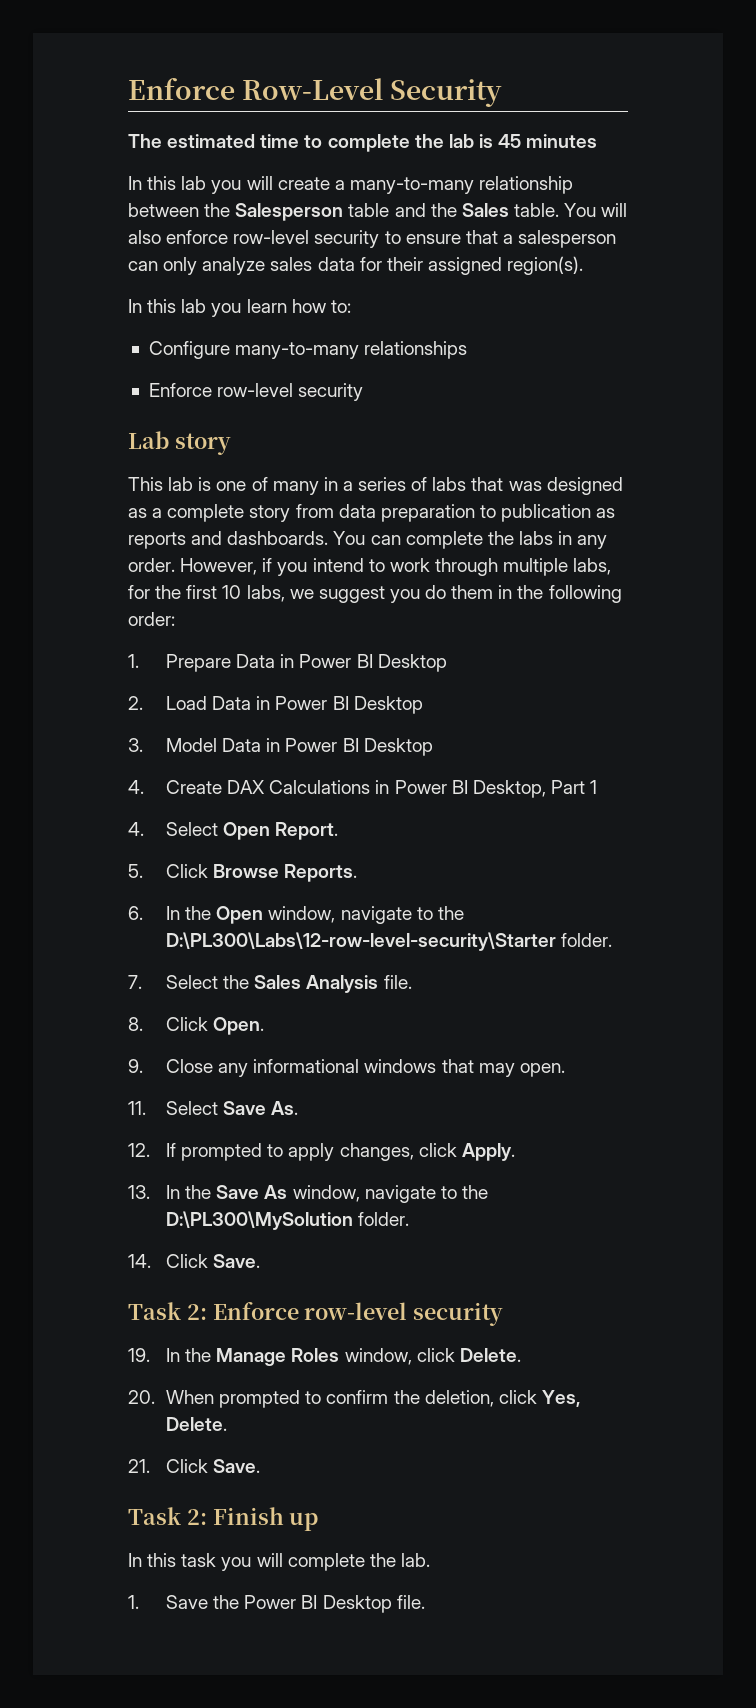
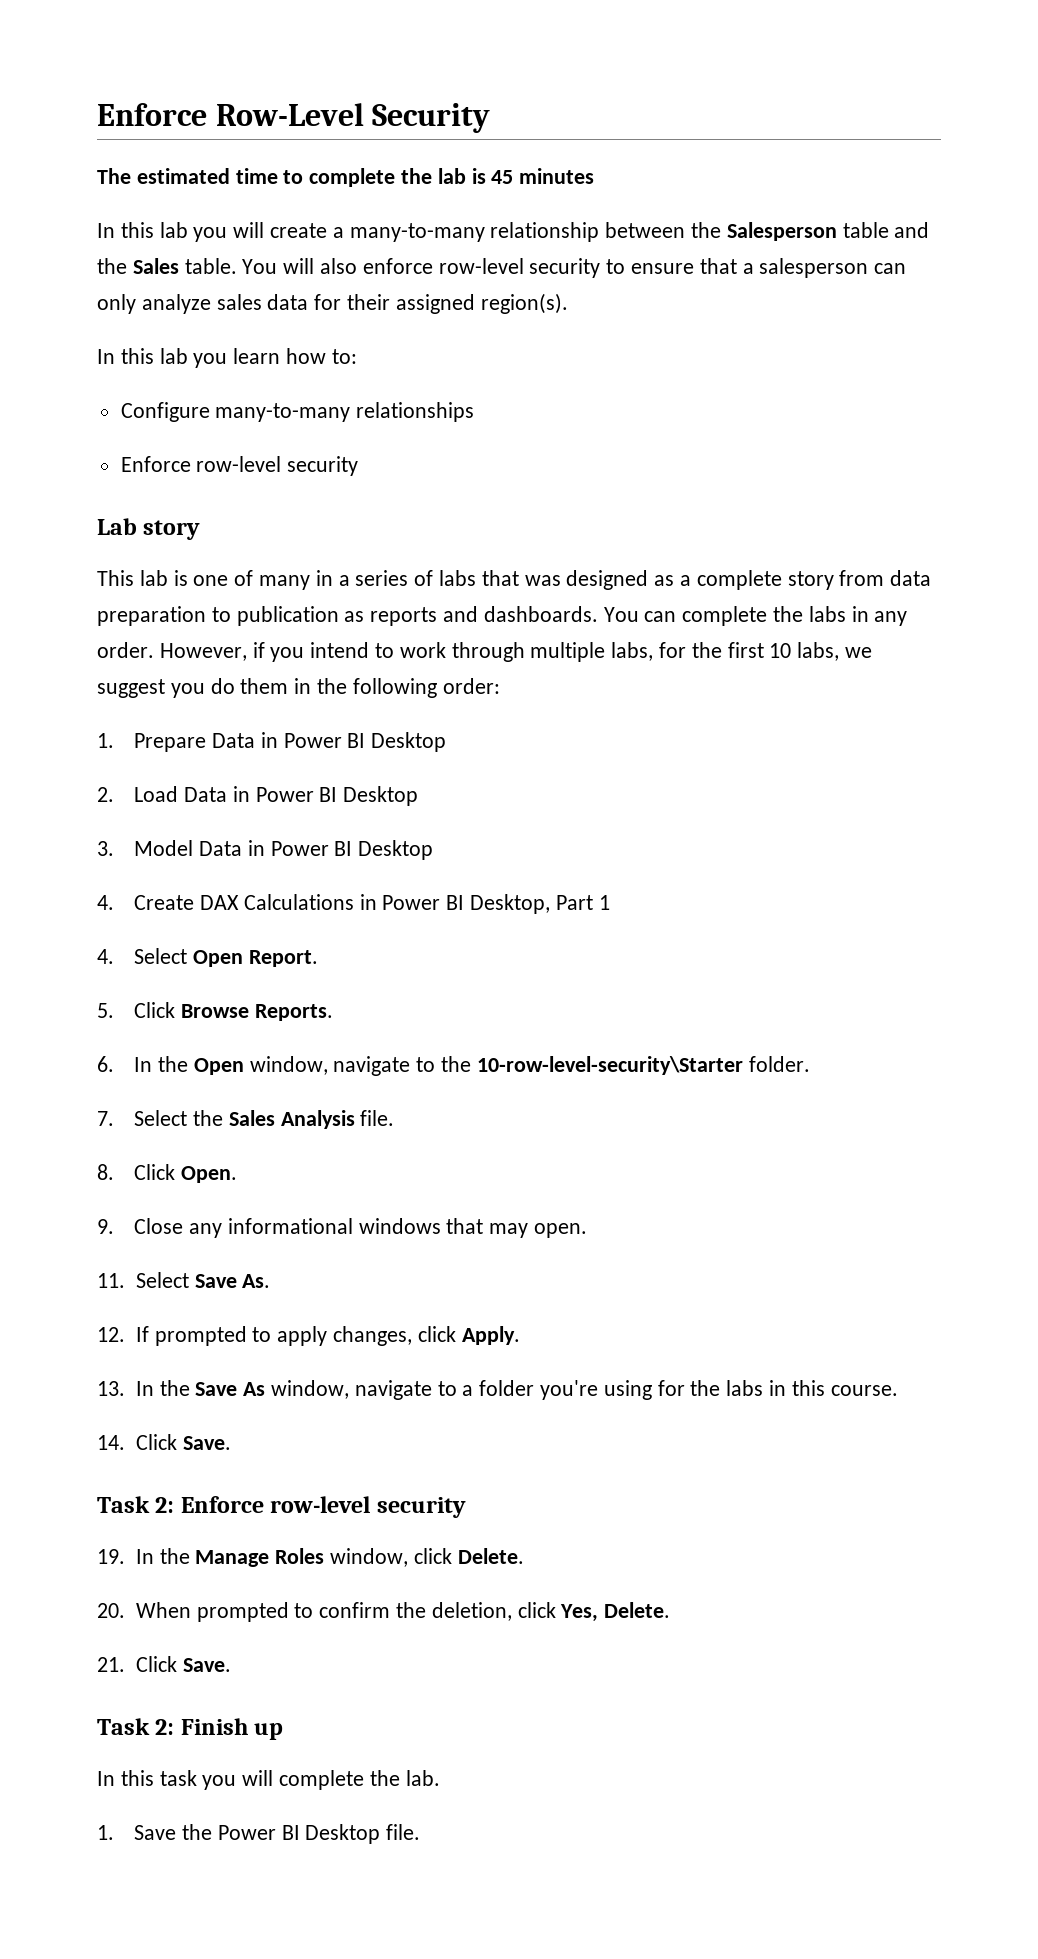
- 6. In the Open window, navigate to the D:\PL300\Labs\12-row-level-security\Starter folder.
+ 6. In the Open window, navigate to the 10-row-level-security\Starter folder.
- 13. In the Save As window, navigate to the D:\PL300\MySolution folder.
+ 13. In the Save As window, navigate to a folder you're using for the labs in this course.

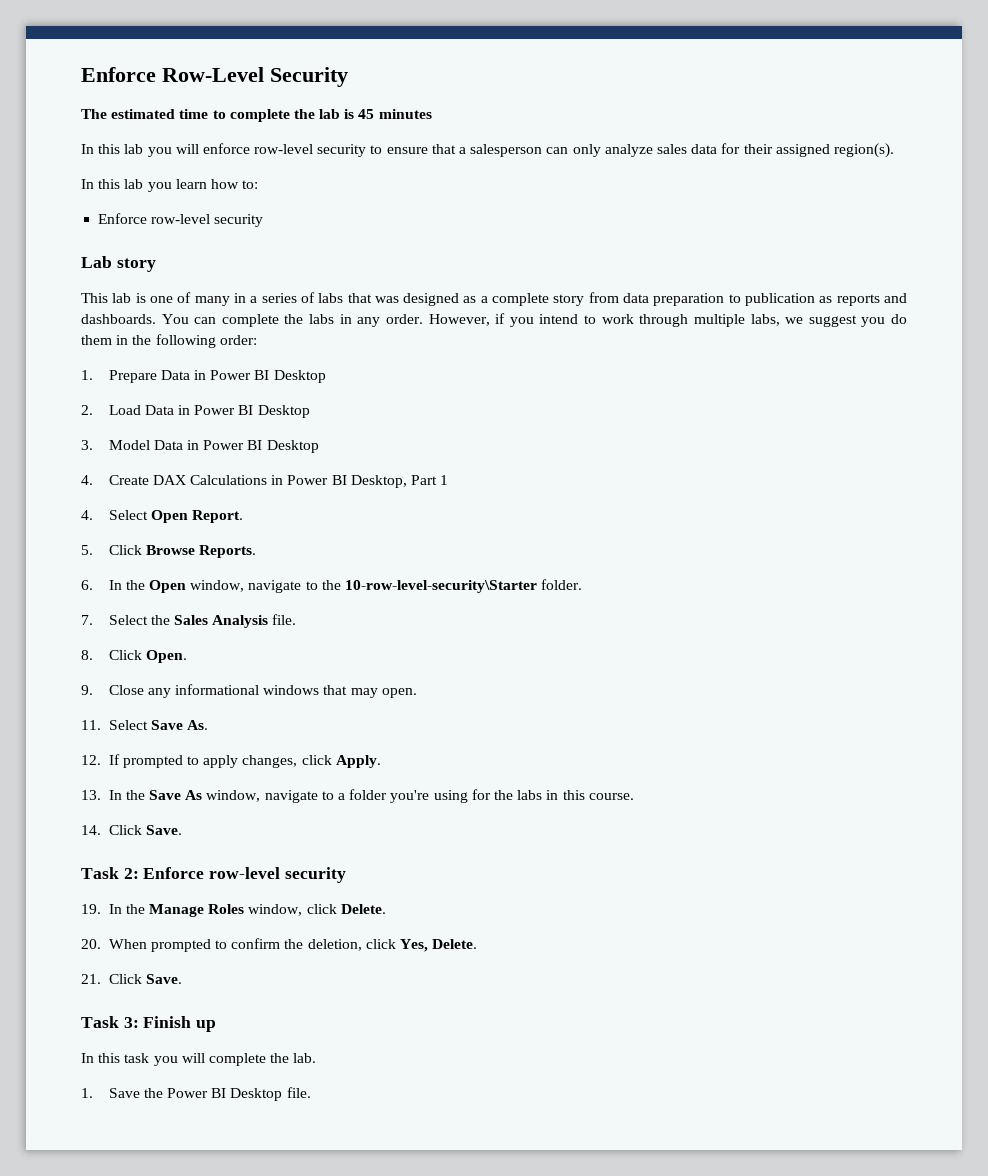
- In this lab you will create a many-to-many relationship between the Salesperson table and the Sales table. You will also enforce row-level security to ensure that a salesperson can only analyze sales data for their assigned region(s).
+ In this lab you will enforce row-level security to ensure that a salesperson can only analyze sales data for their assigned region(s).
- Configure many-to-many relationships
- However, if you intend to work through multiple labs, for the first 10 labs, we suggest you do them in the following order:
+ However, if you intend to work through multiple labs, we suggest you do them in the following order:
- Task 2: Finish up
+ Task 3: Finish up

